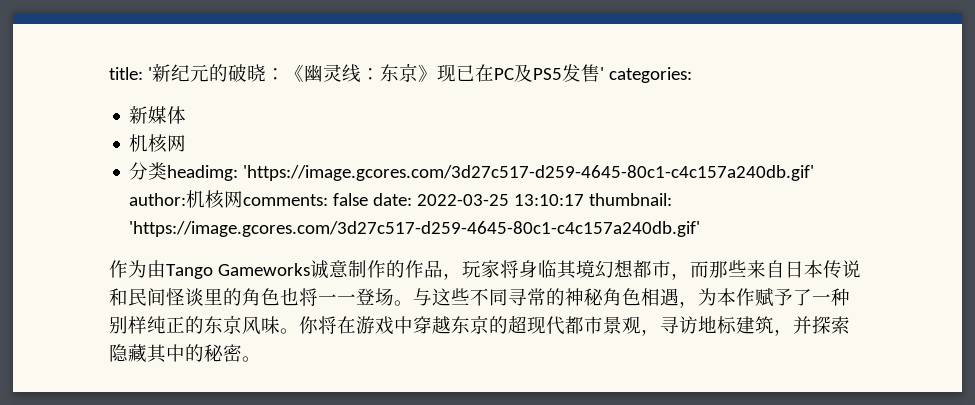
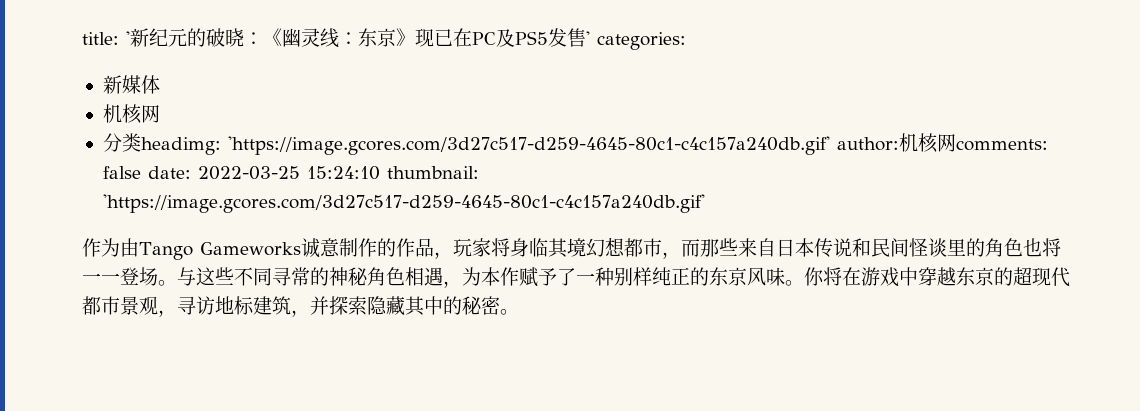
- 分类headimg: 'https://image.gcores.com/3d27c517-d259-4645-80c1-c4c157a240db.gif' author:机核网comments: false date: 2022-03-25 13:10:17 thumbnail: 'https://image.gcores.com/3d27c517-d259-4645-80c1-c4c157a240db.gif'
+ 分类headimg: 'https://image.gcores.com/3d27c517-d259-4645-80c1-c4c157a240db.gif' author:机核网comments: false date: 2022-03-25 15:24:10 thumbnail: 'https://image.gcores.com/3d27c517-d259-4645-80c1-c4c157a240db.gif'

